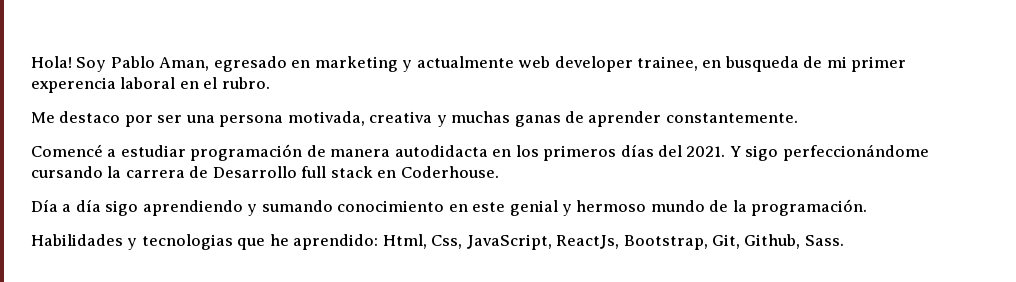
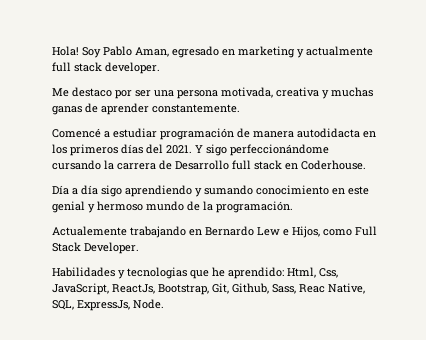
- Soy Pablo Aman, egresado en marketing y actualmente web developer trainee, en busqueda de mi primer experencia laboral en el rubro.
+ Soy Pablo Aman, egresado en marketing y actualmente full stack developer.
+ Actualemente trabajando en Bernardo Lew e Hijos, como Full Stack Developer.
- Habilidades y tecnologias que he aprendido: Html, Css, JavaScript, ReactJs, Bootstrap, Git, Github, Sass.
+ Habilidades y tecnologias que he aprendido: Html, Css, JavaScript, ReactJs, Bootstrap, Git, Github, Sass, Reac Native, SQL, ExpressJs, Node.

